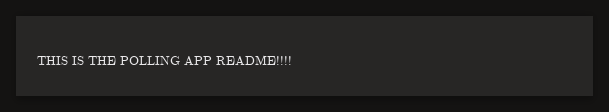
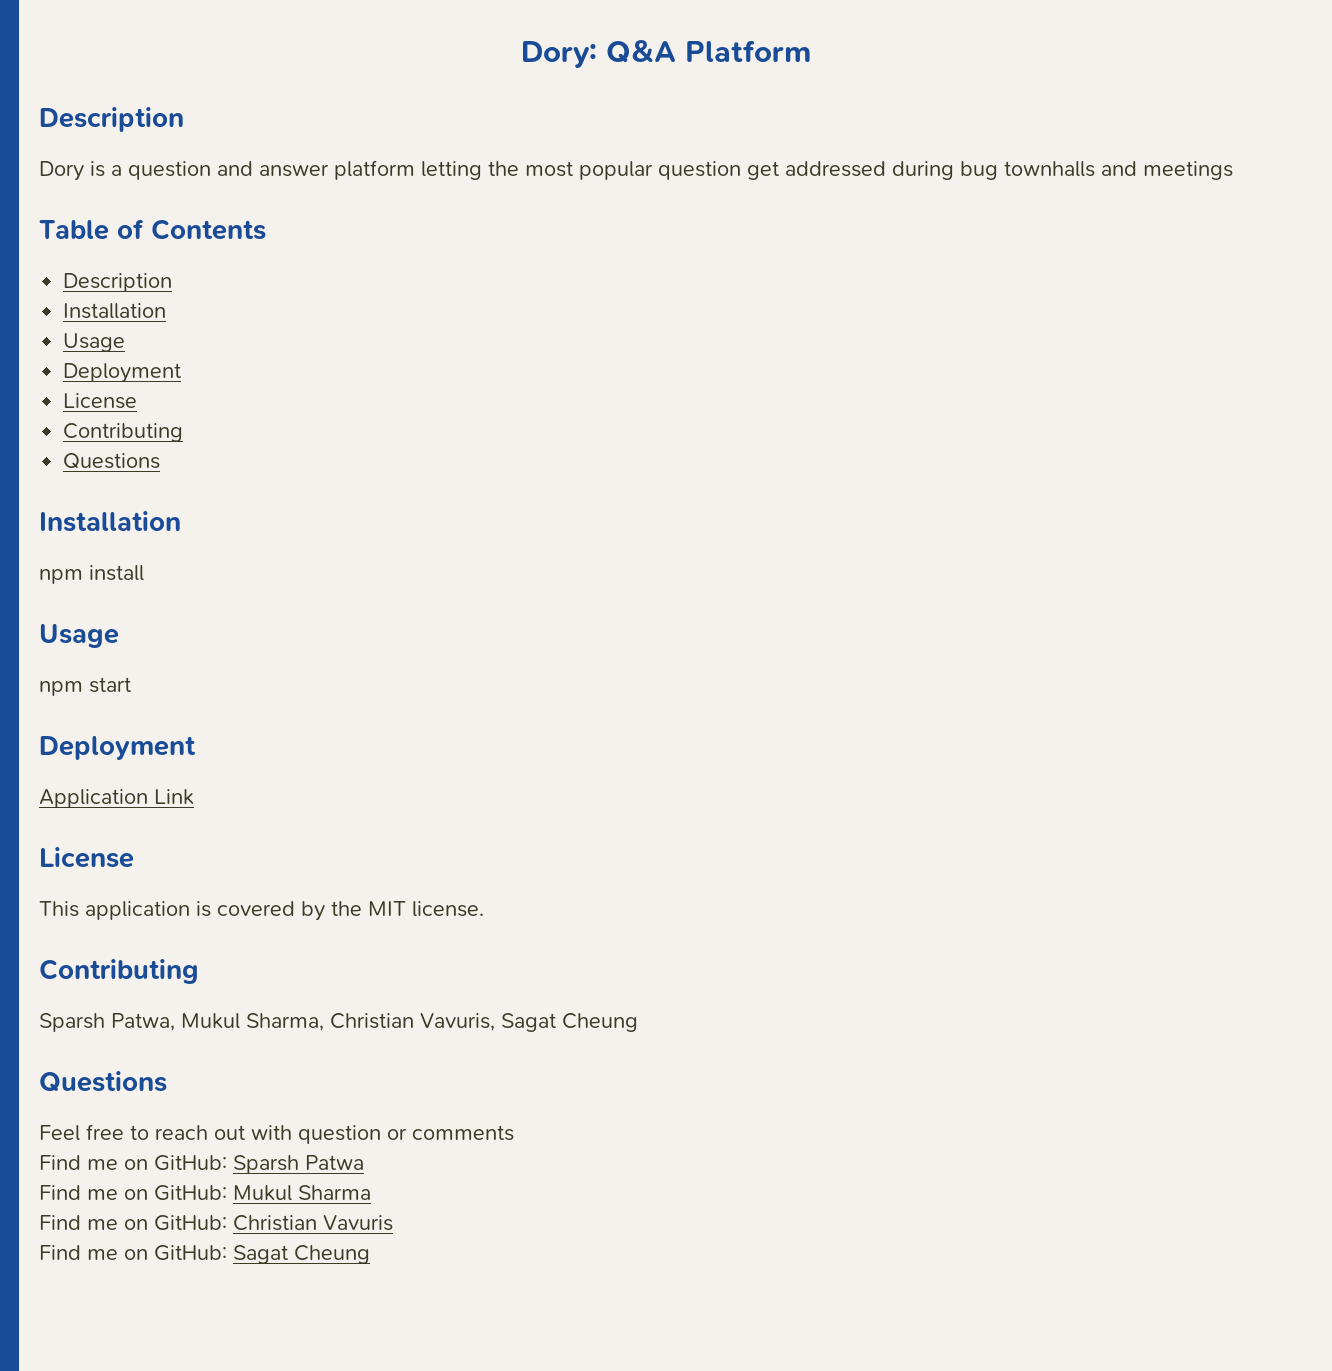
- THIS IS THE POLLING APP README!!!!
+ Dory: Q&A Platform
+ Description
+ Dory is a question and answer platform letting the most popular question get addressed during bug townhalls and meetings
+ Table of Contents
+ Description
+ Installation
+ Usage
+ Deployment
+ License
+ Contributing
+ Questions
+ Installation
+ npm install
+ Usage
+ npm start
+ Deployment
+ Application Link
+ License
+ This application is covered by the MIT license.
+ Contributing
+ Sparsh Patwa, Mukul Sharma, Christian Vavuris, Sagat Cheung
+ Questions
+ Feel free to reach out with question or comments
+ Find me on GitHub: Sparsh Patwa
+ Find me on GitHub: Mukul Sharma
+ Find me on GitHub: Christian Vavuris
+ Find me on GitHub: Sagat Cheung

